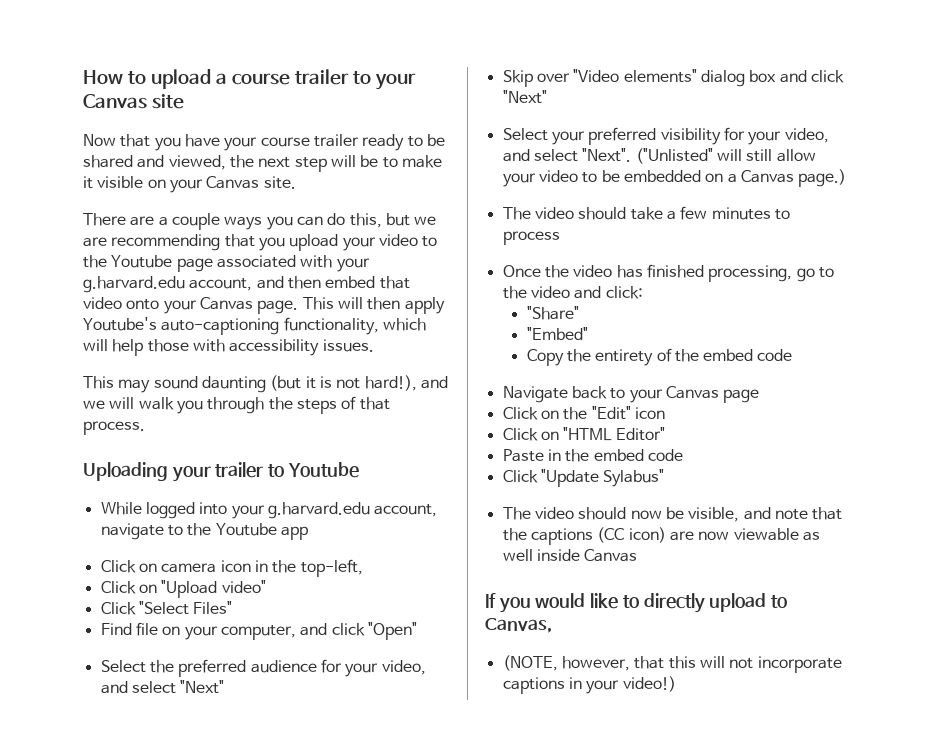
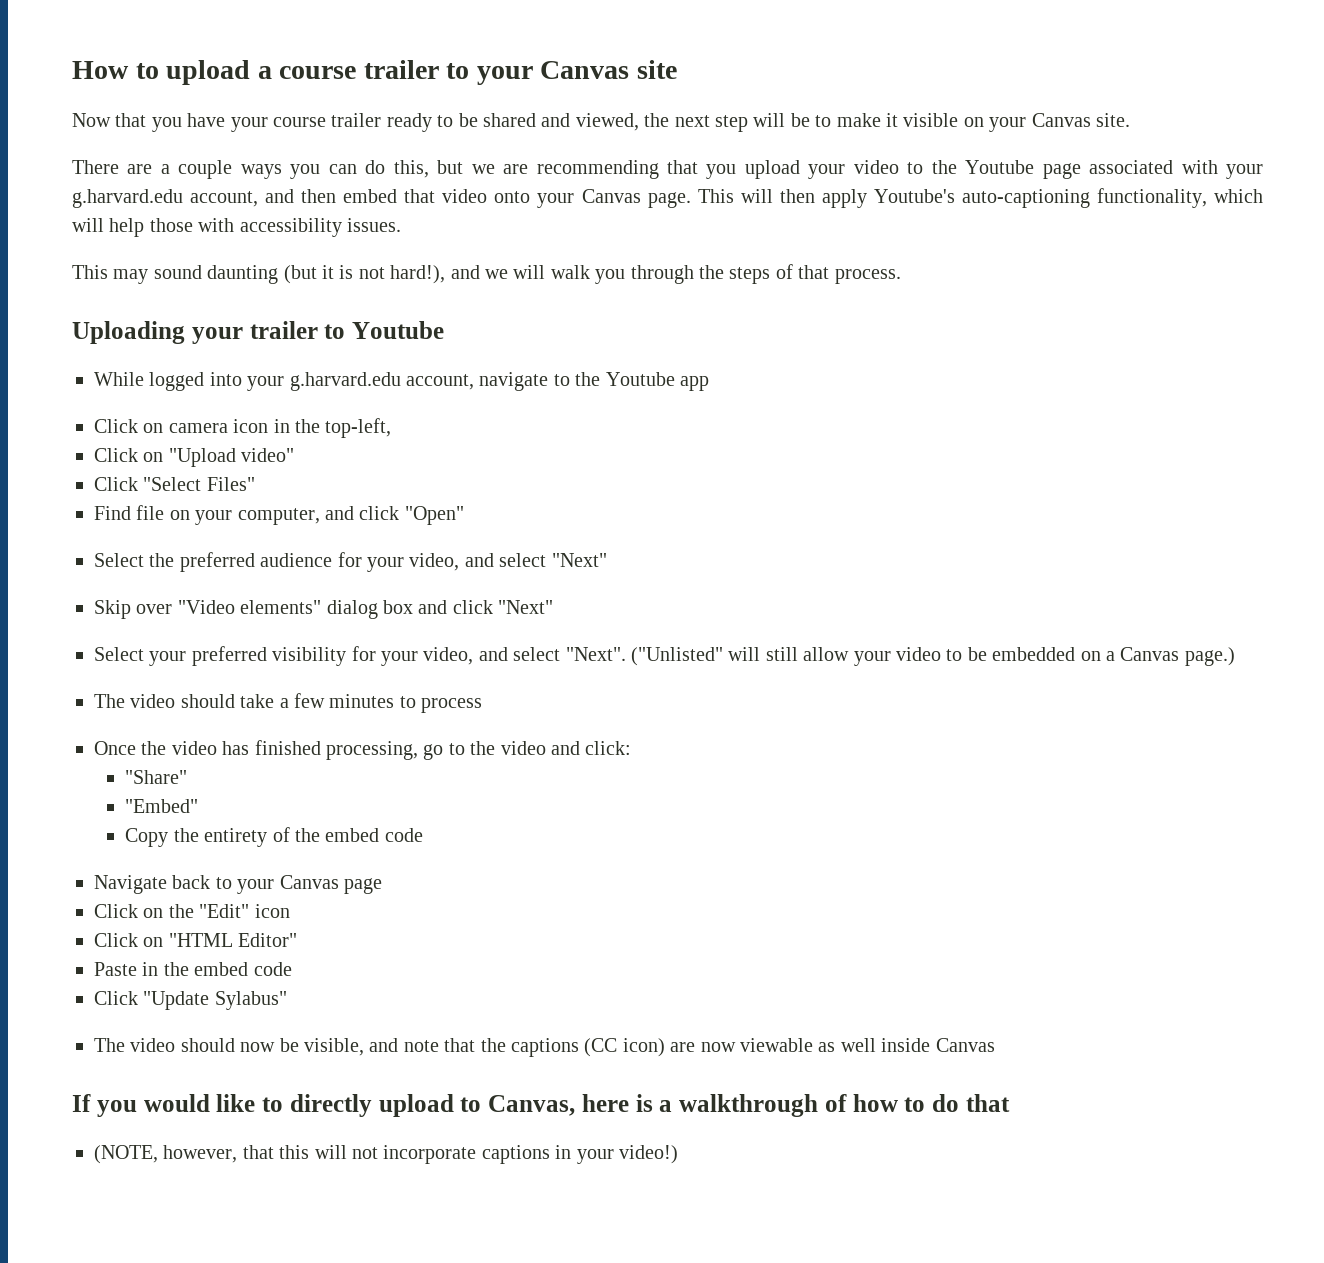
- If you would like to directly upload to Canvas,
+ If you would like to directly upload to Canvas, here is a walkthrough of how to do that

